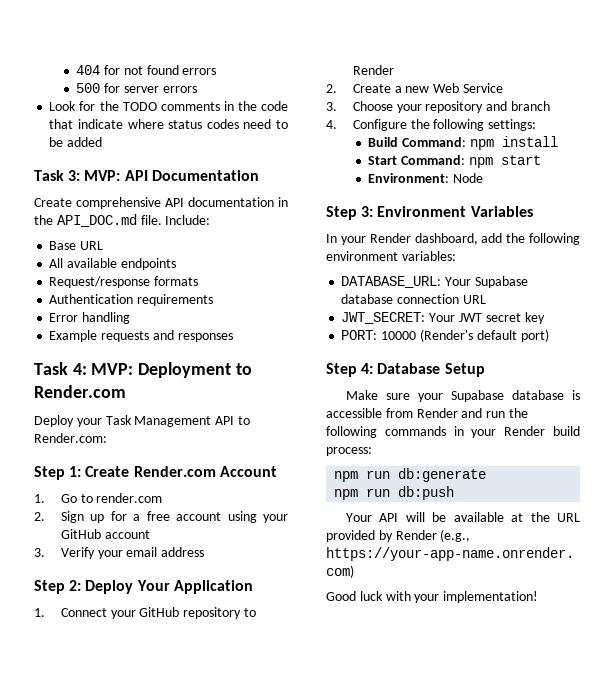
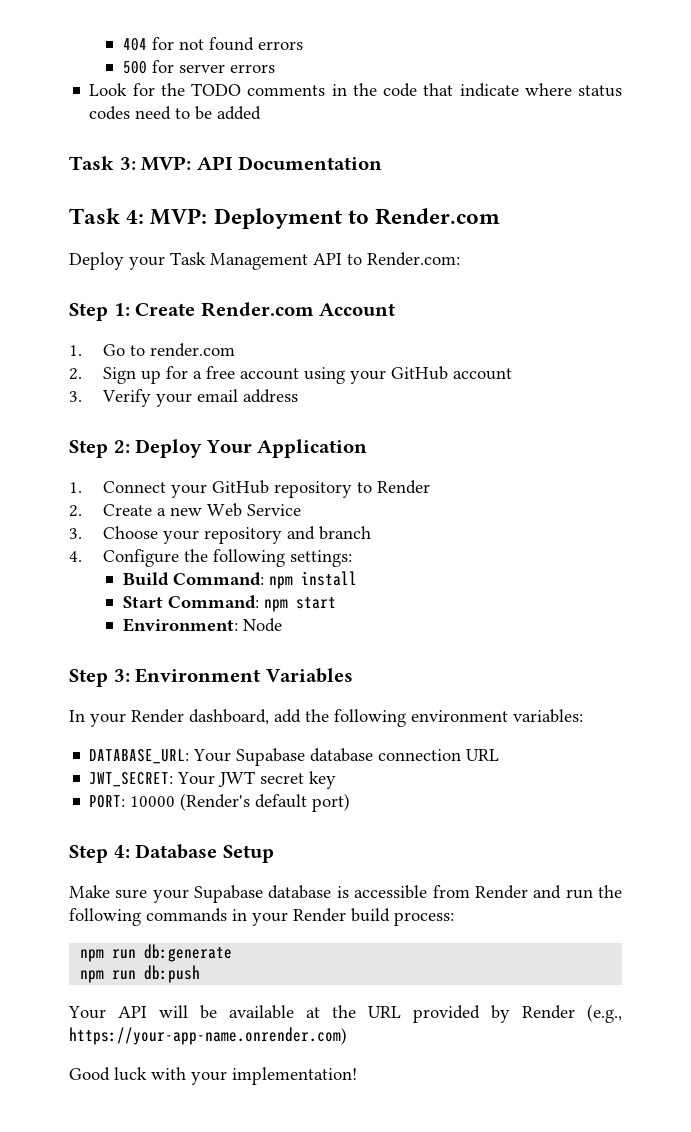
- Create comprehensive API documentation in the API_DOC.md file. Include:
- Base URL
- All available endpoints
- Request/response formats
- Authentication requirements
- Error handling
- Example requests and responses

